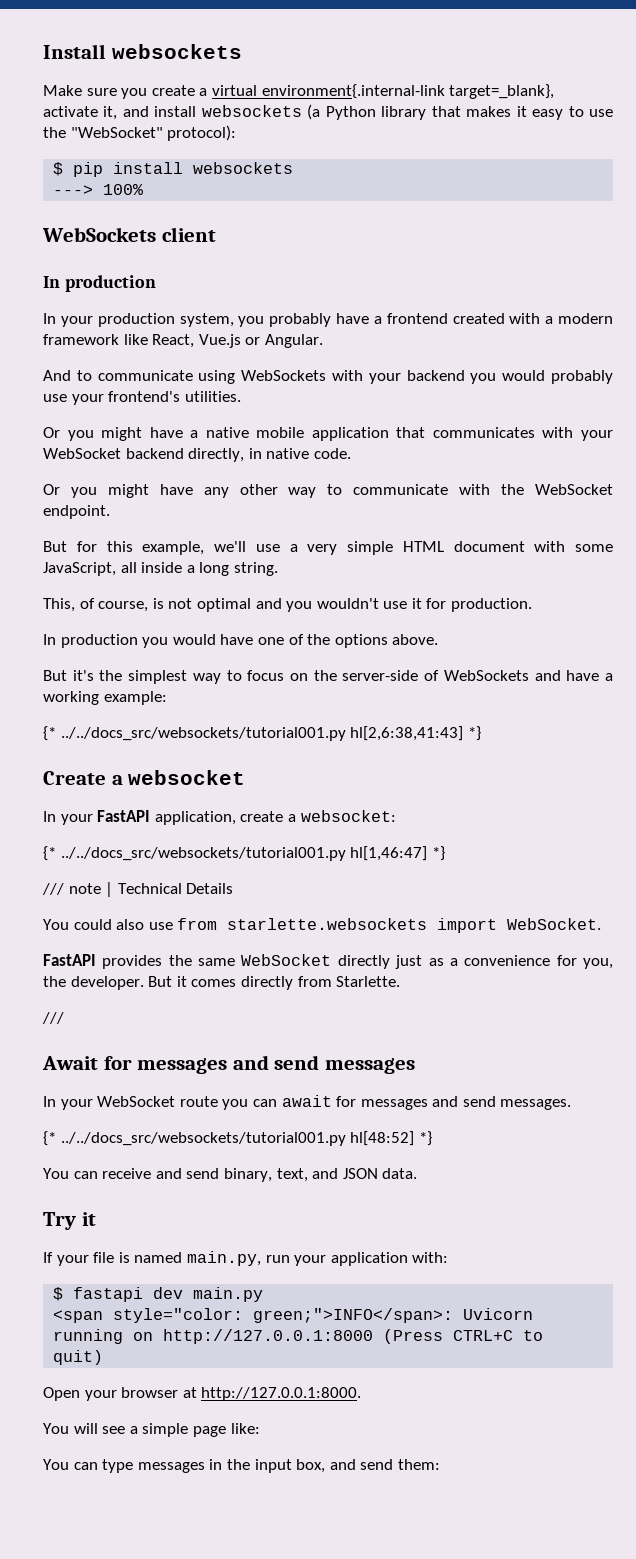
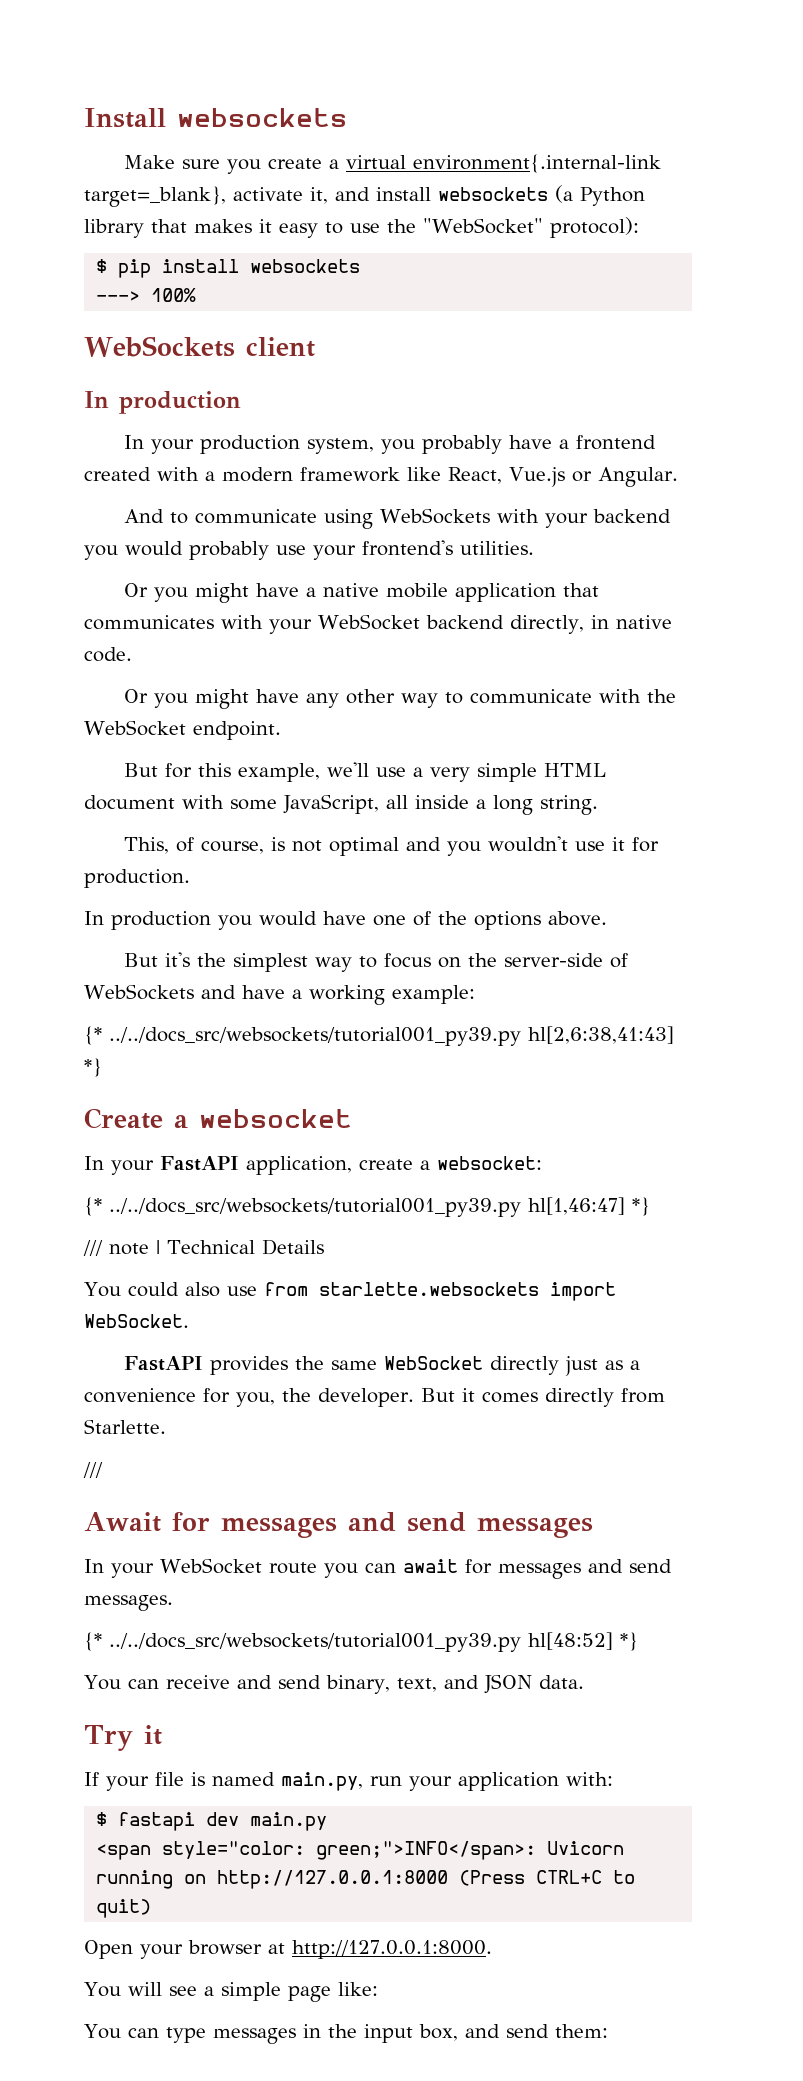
- {* ../../docs_src/websockets/tutorial001.py hl[2,6:38,41:43] *}
+ {* ../../docs_src/websockets/tutorial001_py39.py hl[2,6:38,41:43] *}
- {* ../../docs_src/websockets/tutorial001.py hl[1,46:47] *}
+ {* ../../docs_src/websockets/tutorial001_py39.py hl[1,46:47] *}
- {* ../../docs_src/websockets/tutorial001.py hl[48:52] *}
+ {* ../../docs_src/websockets/tutorial001_py39.py hl[48:52] *}

